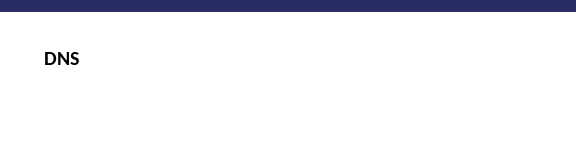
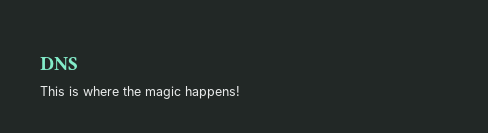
+ This is where the magic happens!

